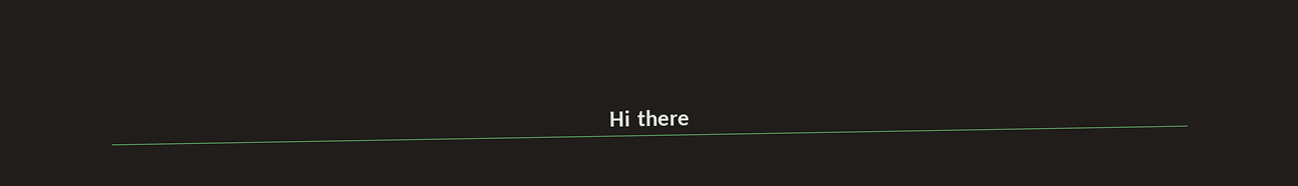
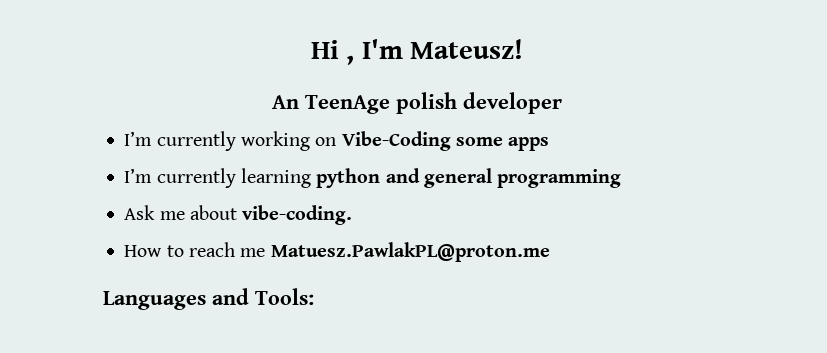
- Hi there
+ Hi , I'm Mateusz!
+ An TeenAge polish developer
+ I’m currently working on Vibe-Coding some apps
+ I’m currently learning python and general programming
+ Ask me about vibe-coding.
+ How to reach me Matuesz.PawlakPL@proton.me
+ Languages and Tools:

